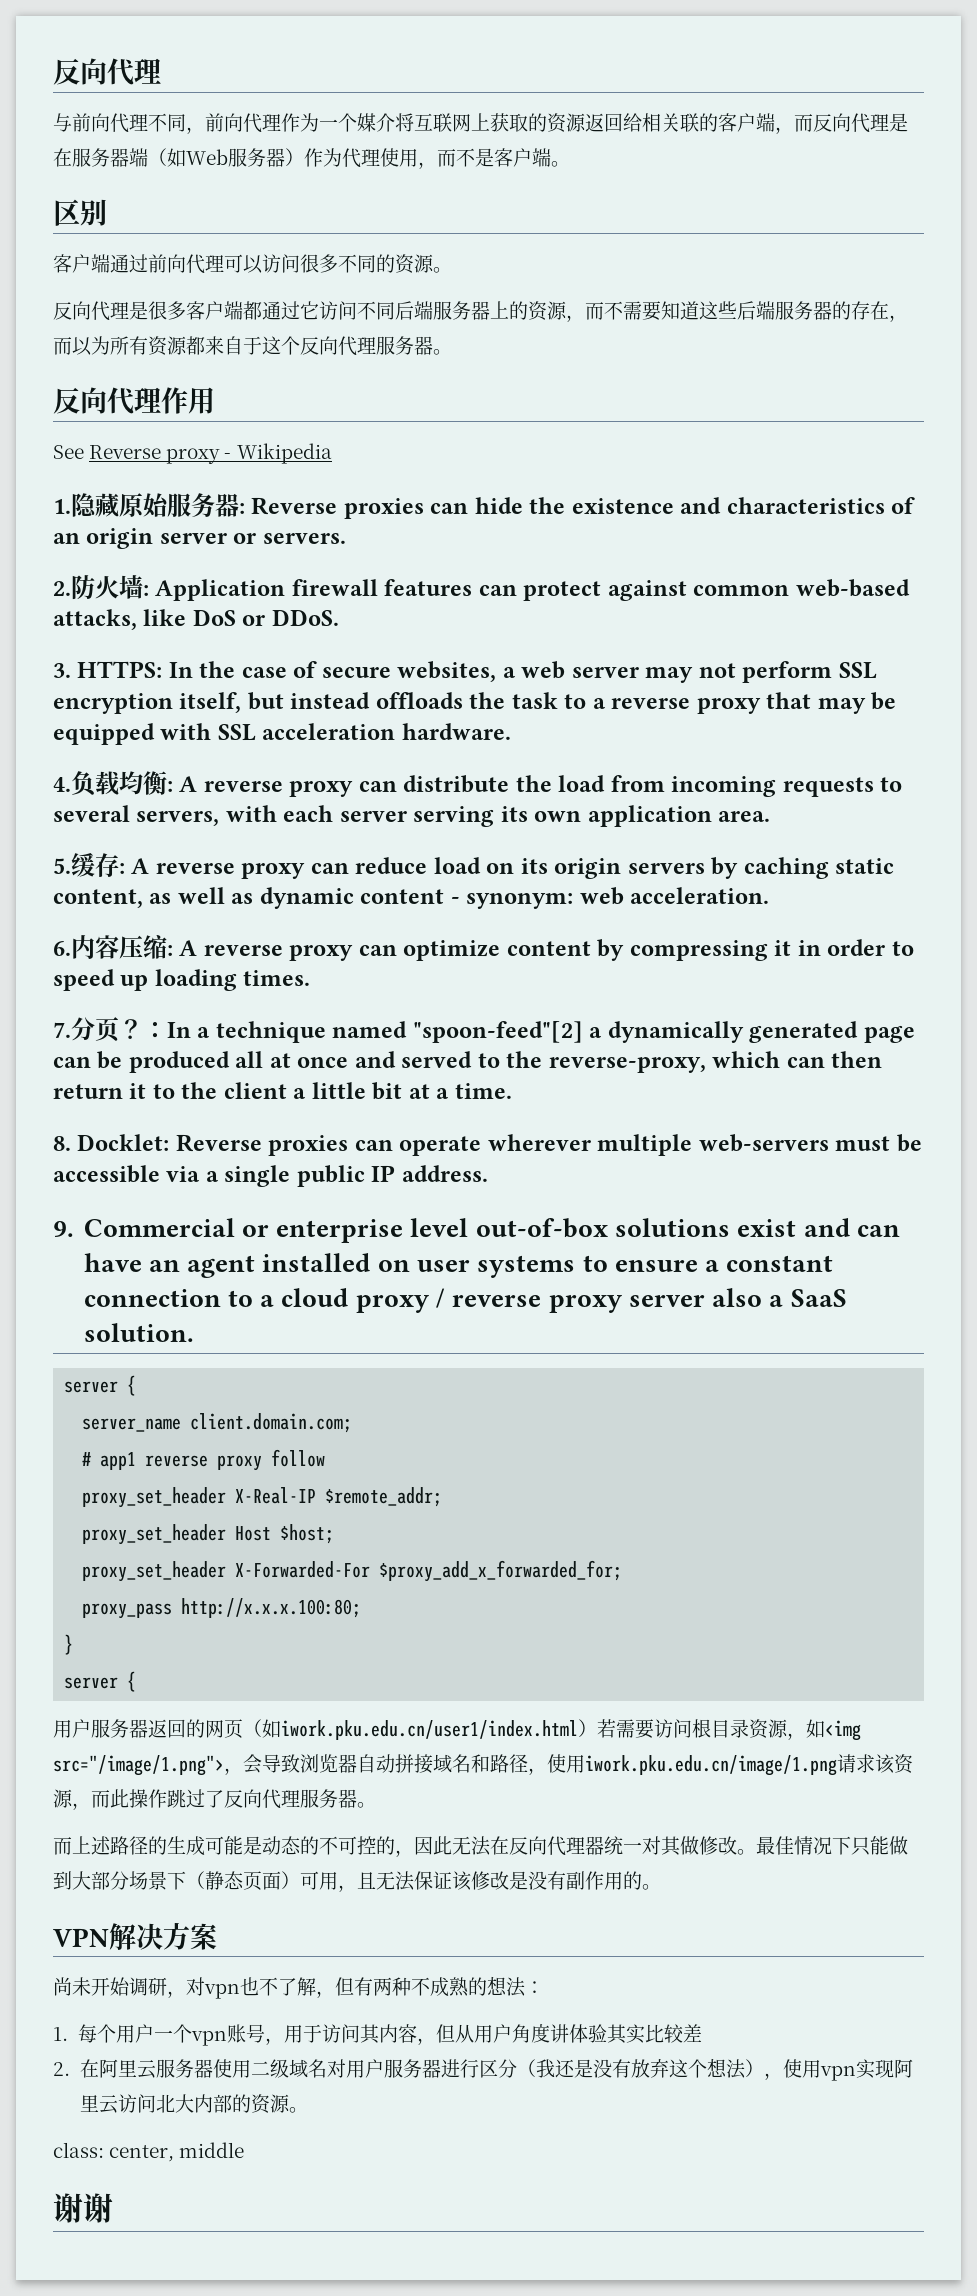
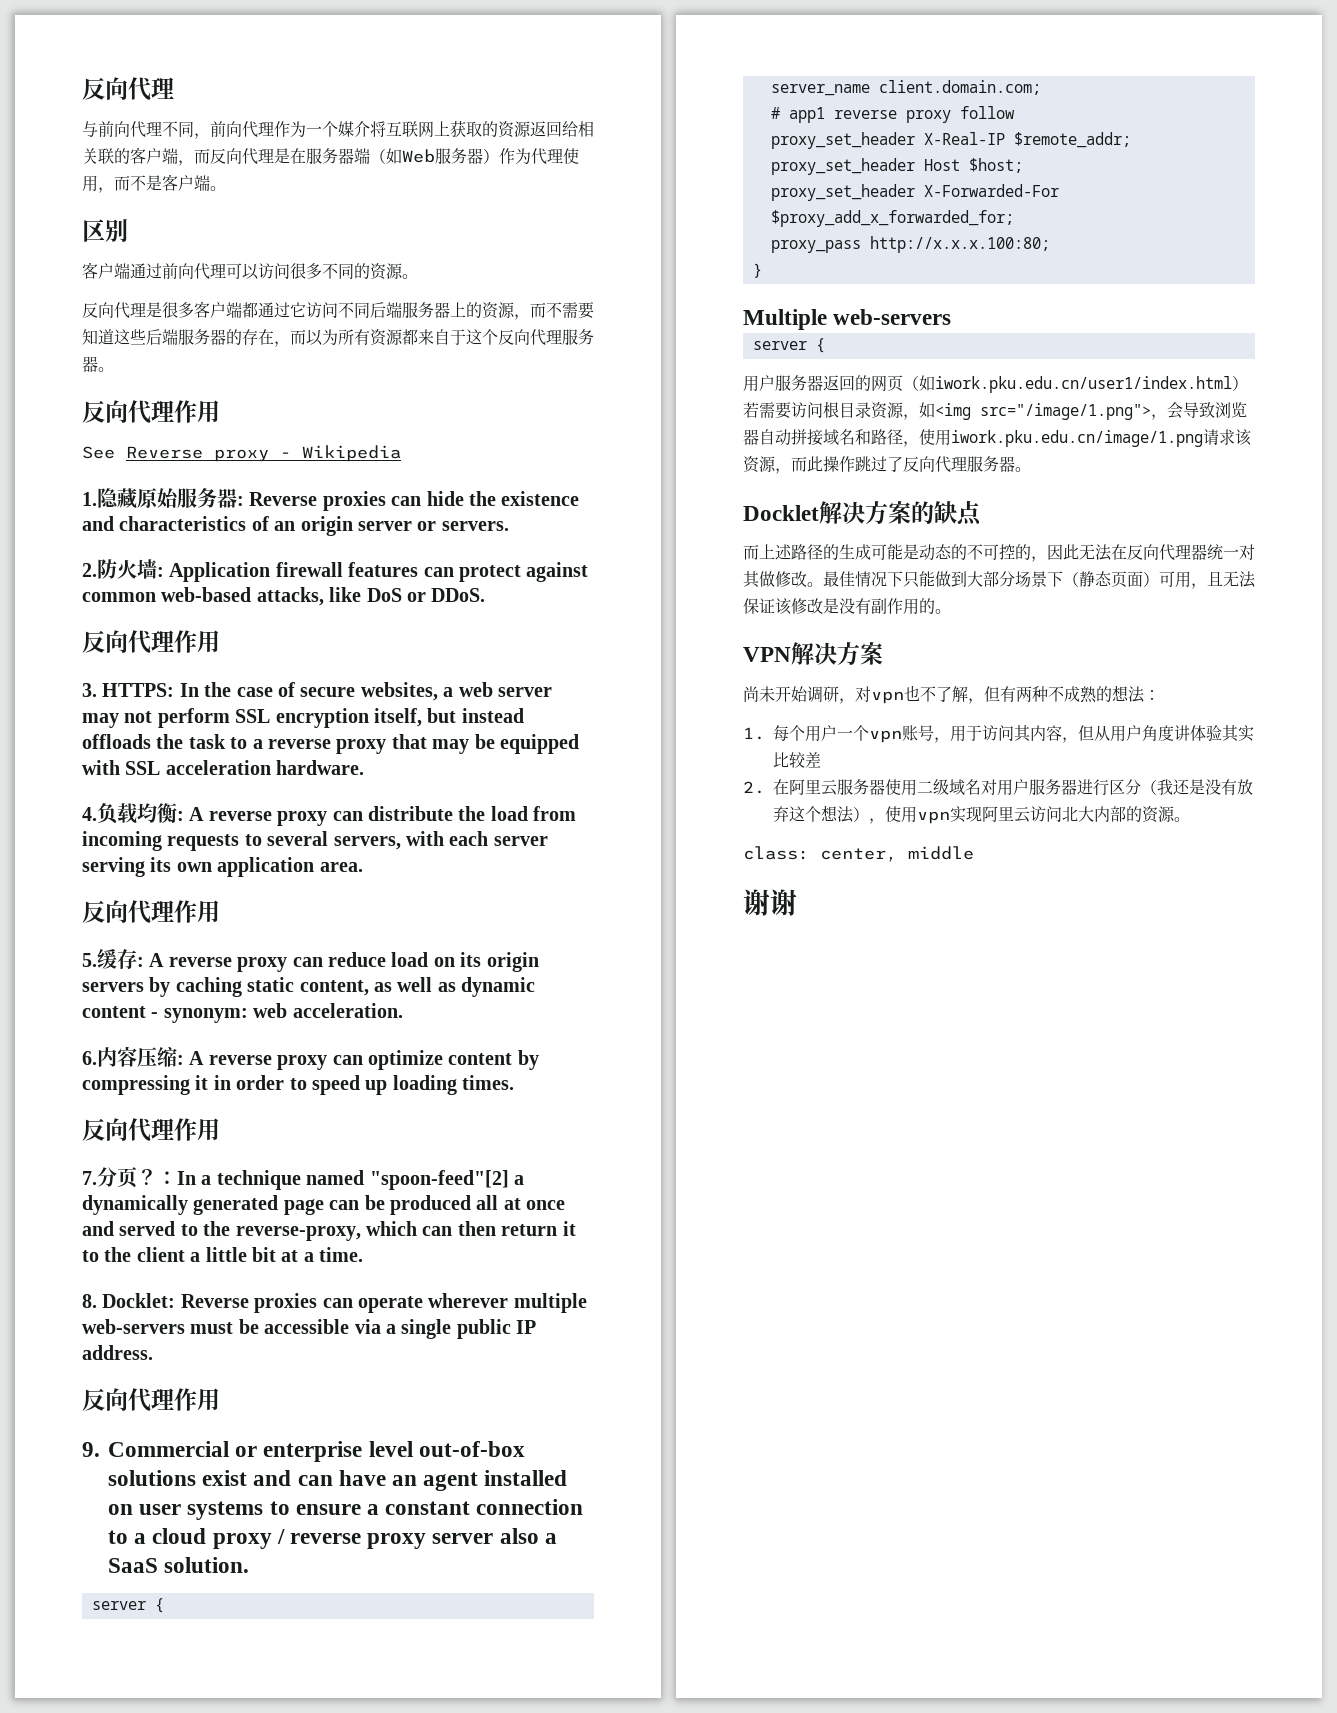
  2.防火墙: Application firewall features can protect against common web-based attacks, like DoS or DDoS.
+ 反向代理作用
  4.负载均衡: A reverse proxy can distribute the load from incoming requests to several servers, with each server serving its own application area.
+ 反向代理作用
  6.内容压缩: A reverse proxy can optimize content by compressing it in order to speed up loading times.
+ 反向代理作用
  8. Docklet: Reverse proxies can operate wherever multiple web-servers must be accessible via a single public IP address.
+ 反向代理作用
+ Multiple web-servers
+ Docklet解决方案的缺点

